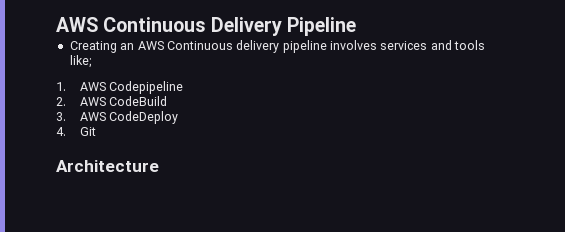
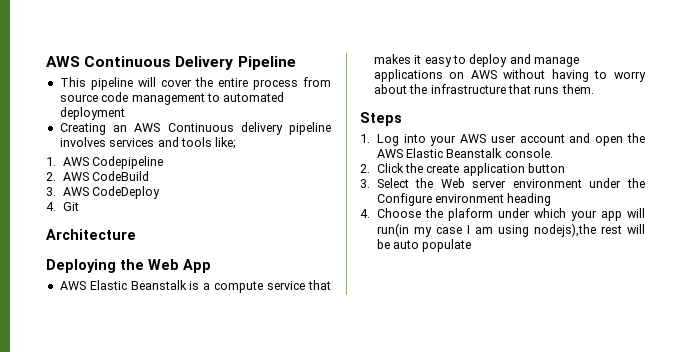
+ This pipeline will cover the entire process from source code management to automated deployment
+ Deploying the Web App
+ AWS Elastic Beanstalk is a compute service that makes it easy to deploy and manage applications on AWS without having to worry about the infrastructure that runs them.
+ Steps
+ 1. Log into your AWS user account and open the AWS Elastic Beanstalk console.
+ 2. Click the create application button
+ 3. Select the Web server environment under the Configure environment heading
+ 4. Choose the plaform under which your app will run(in my case I am using nodejs),the rest will be auto populate

